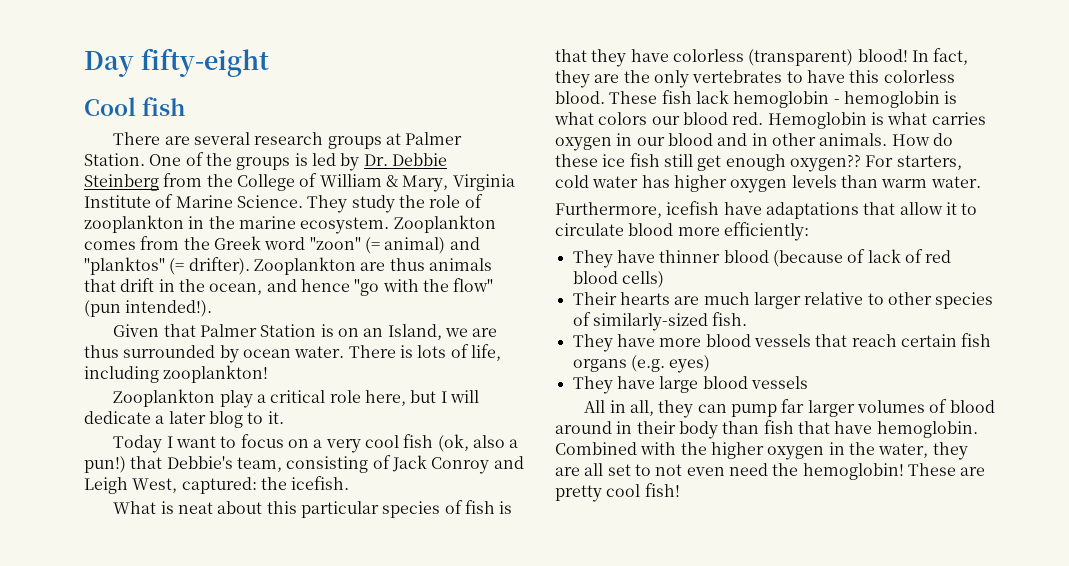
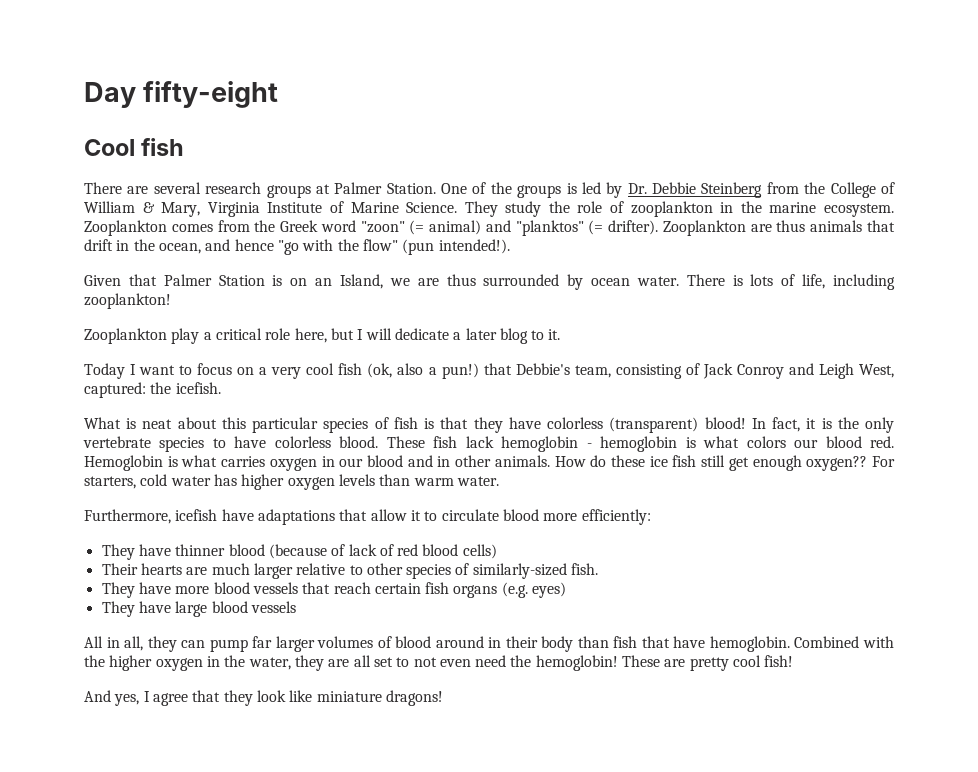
- In fact, they are the only vertebrates to have this colorless blood.
+ In fact, it is the only vertebrate species to have colorless blood.
+ And yes, I agree that they look like miniature dragons!

